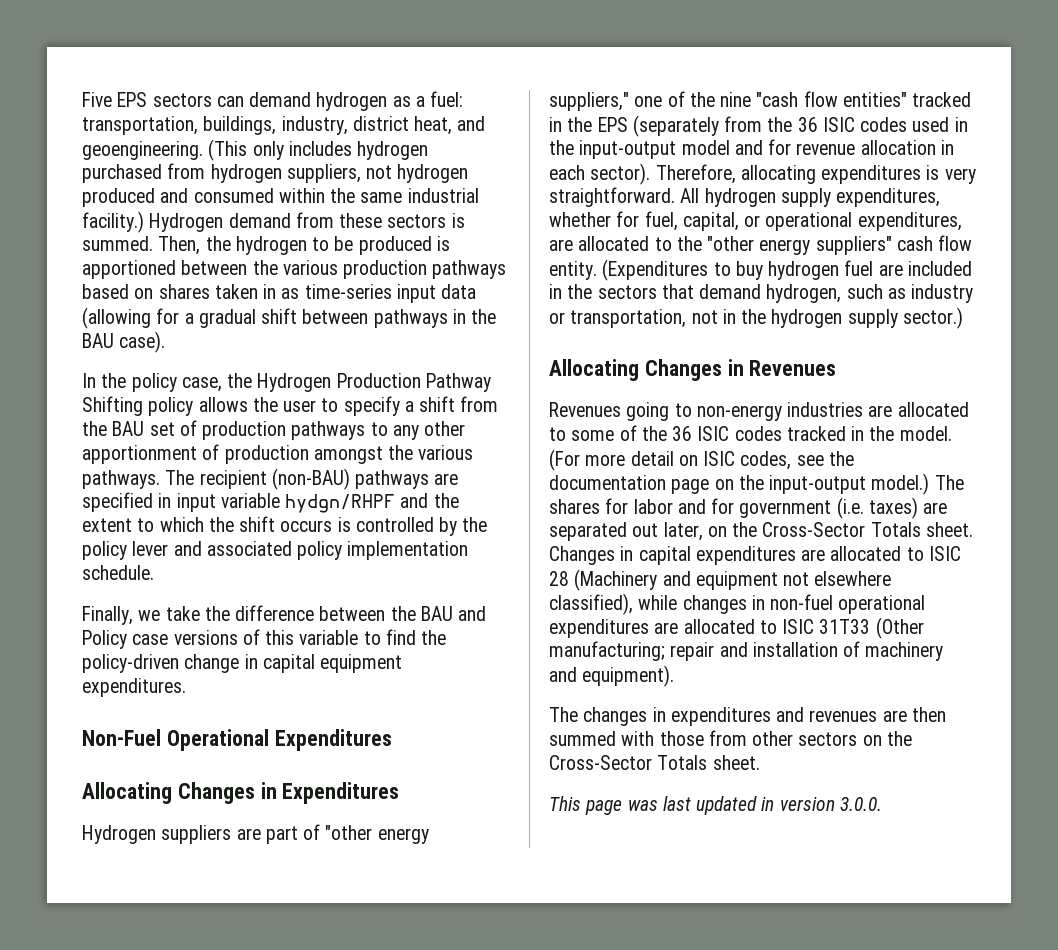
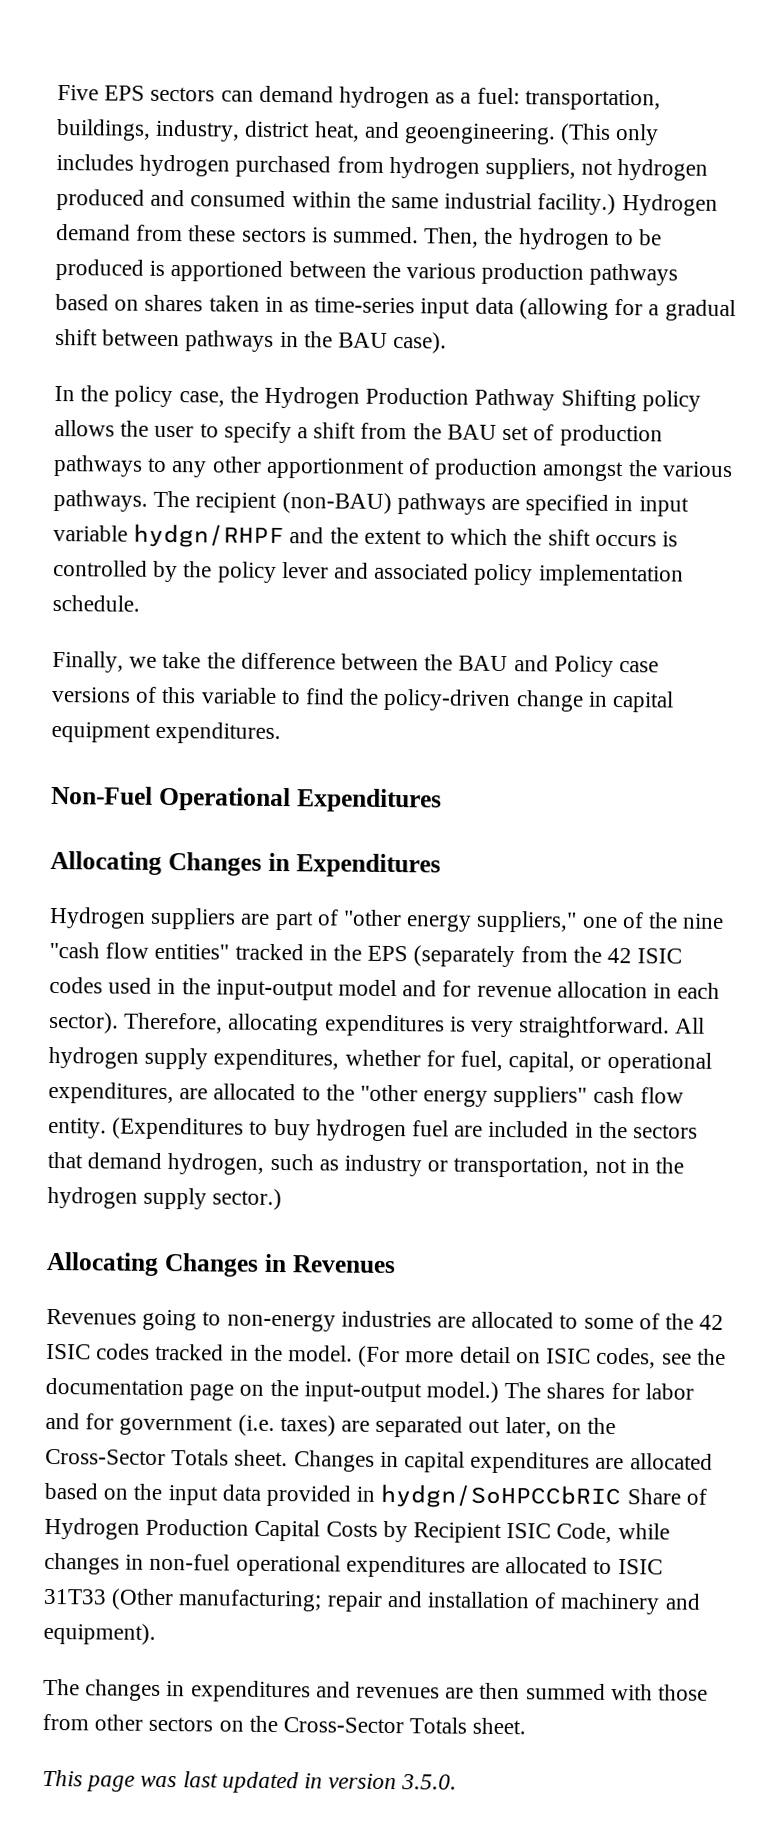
- Hydrogen suppliers are part of "other energy suppliers," one of the nine "cash flow entities" tracked in the EPS (separately from the 36 ISIC codes used in the input-output model and for revenue allocation in each sector).
+ Hydrogen suppliers are part of "other energy suppliers," one of the nine "cash flow entities" tracked in the EPS (separately from the 42 ISIC codes used in the input-output model and for revenue allocation in each sector).
- Revenues going to non-energy industries are allocated to some of the 36 ISIC codes tracked in the model.
+ Revenues going to non-energy industries are allocated to some of the 42 ISIC codes tracked in the model.
- Changes in capital expenditures are allocated to ISIC 28 (Machinery and equipment not elsewhere classified), while changes in non-fuel operational expenditures are allocated to ISIC 31T33 (Other manufacturing; repair and installation of machinery and equipment).
+ Changes in capital expenditures are allocated based on the input data provided in hydgn/SoHPCCbRIC Share of Hydrogen Production Capital Costs by Recipient ISIC Code, while changes in non-fuel operational expenditures are allocated to ISIC 31T33 (Other manufacturing; repair and installation of machinery and equipment).
- This page was last updated in version 3.0.0.
+ This page was last updated in version 3.5.0.

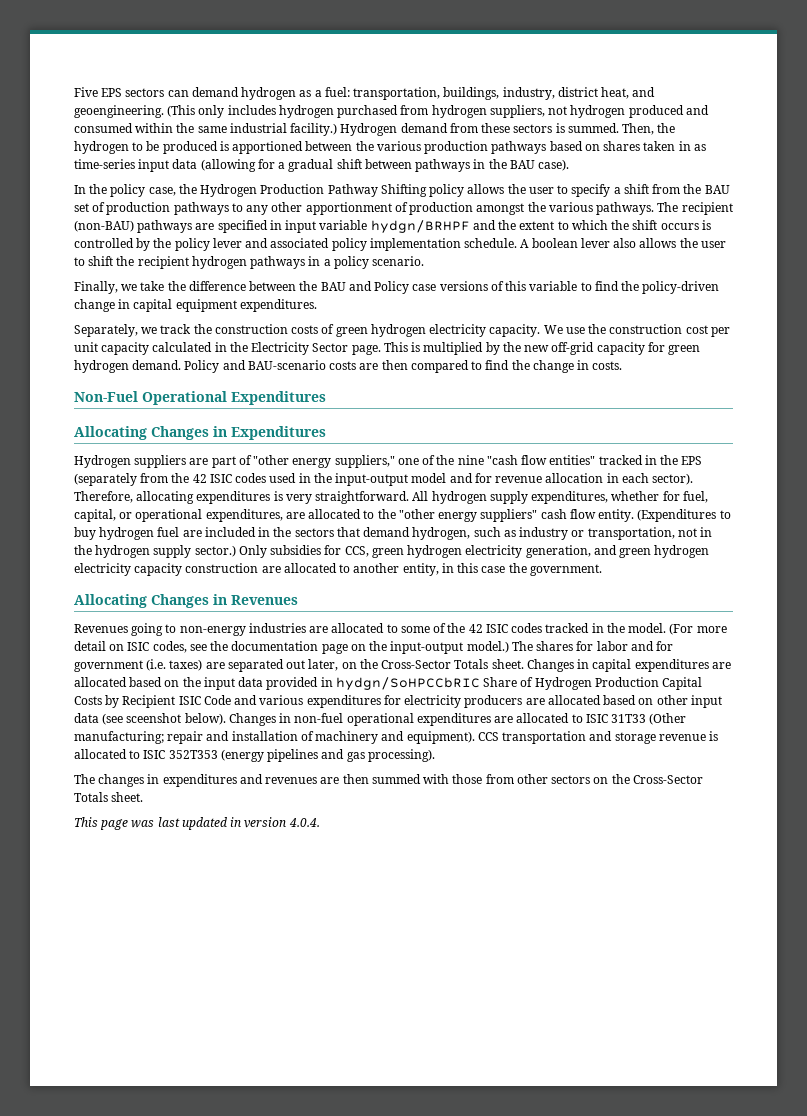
- The recipient (non-BAU) pathways are specified in input variable hydgn/RHPF and the extent to which the shift occurs is controlled by the policy lever and associated policy implementation schedule.
+ The recipient (non-BAU) pathways are specified in input variable hydgn/BRHPF and the extent to which the shift occurs is controlled by the policy lever and associated policy implementation schedule. A boolean lever also allows the user to shift the recipient hydrogen pathways in a policy scenario.
+ Separately, we track the construction costs of green hydrogen electricity capacity. We use the construction cost per unit capacity calculated in the Electricity Sector page. This is multiplied by the new off-grid capacity for green hydrogen demand. Policy and BAU-scenario costs are then compared to find the change in costs.
+ Only subsidies for CCS, green hydrogen electricity generation, and green hydrogen electricity capacity construction are allocated to another entity, in this case the government.
- Changes in capital expenditures are allocated based on the input data provided in hydgn/SoHPCCbRIC Share of Hydrogen Production Capital Costs by Recipient ISIC Code, while changes in non-fuel operational expenditures are allocated to ISIC 31T33 (Other manufacturing; repair and installation of machinery and equipment).
+ Changes in capital expenditures are allocated based on the input data provided in hydgn/SoHPCCbRIC Share of Hydrogen Production Capital Costs by Recipient ISIC Code and various expenditures for electricity producers are allocated based on other input data (see sceenshot below). Changes in non-fuel operational expenditures are allocated to ISIC 31T33 (Other manufacturing; repair and installation of machinery and equipment). CCS transportation and storage revenue is allocated to ISIC 352T353 (energy pipelines and gas processing).
- This page was last updated in version 3.5.0.
+ This page was last updated in version 4.0.4.

